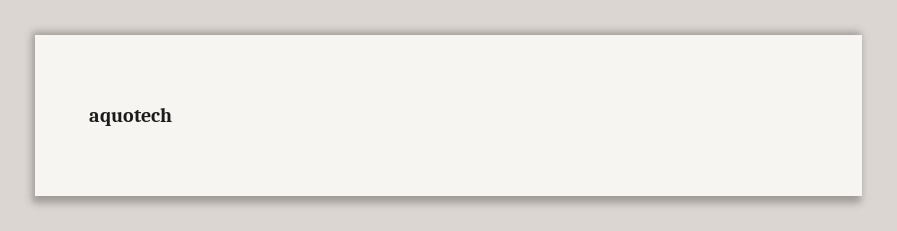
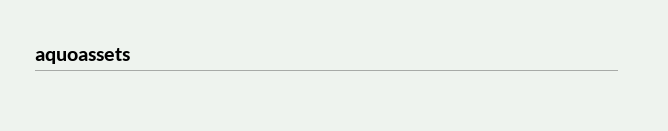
- aquotech
+ aquoassets

